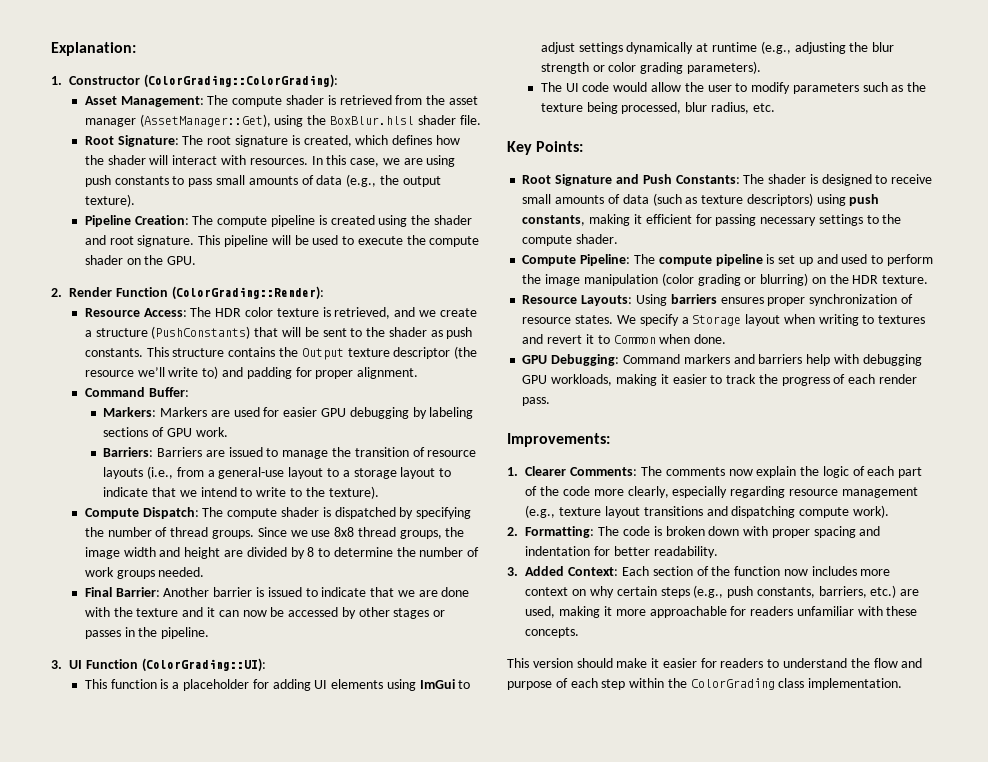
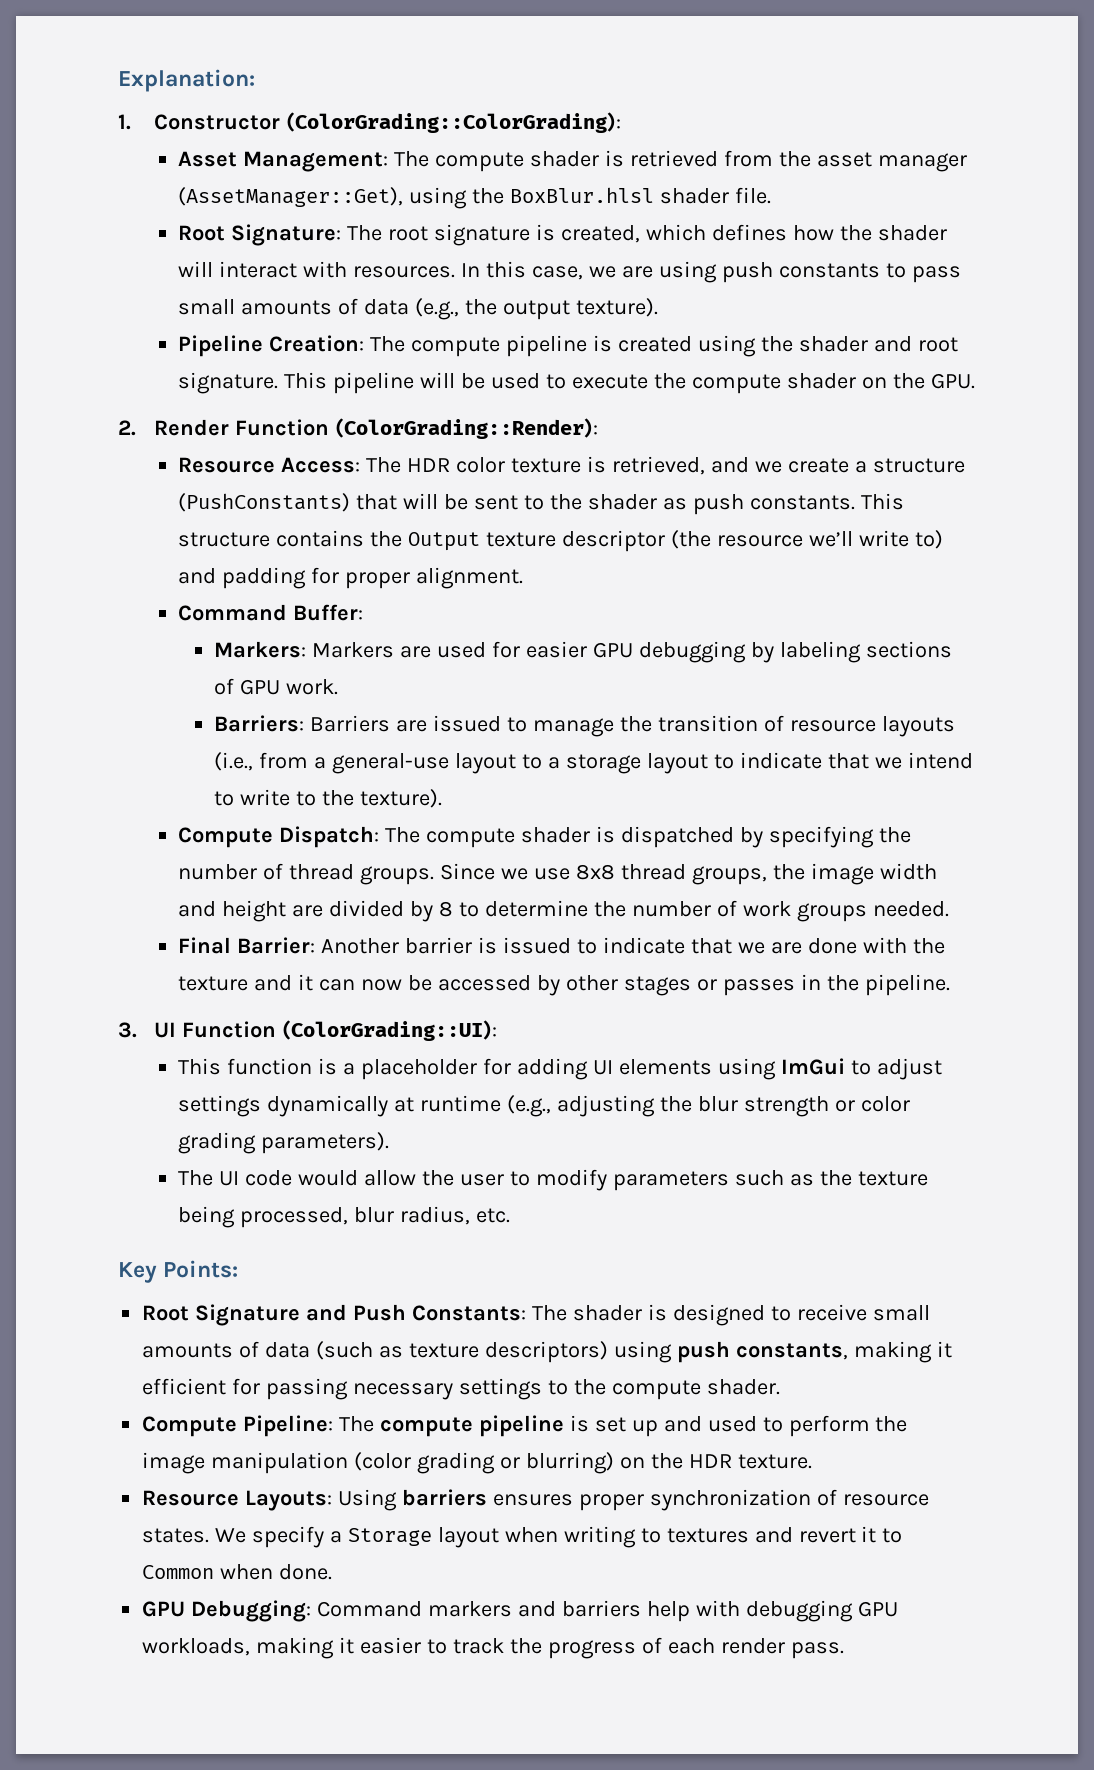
- Improvements:
- 1. Clearer Comments: The comments now explain the logic of each part of the code more clearly, especially regarding resource management (e.g., texture layout transitions and dispatching compute work).
- 2. Formatting: The code is broken down with proper spacing and indentation for better readability.
- 3. Added Context: Each section of the function now includes more context on why certain steps (e.g., push constants, barriers, etc.) are used, making it more approachable for readers unfamiliar with these concepts.
- This version should make it easier for readers to understand the flow and purpose of each step within the ColorGrading class implementation.

